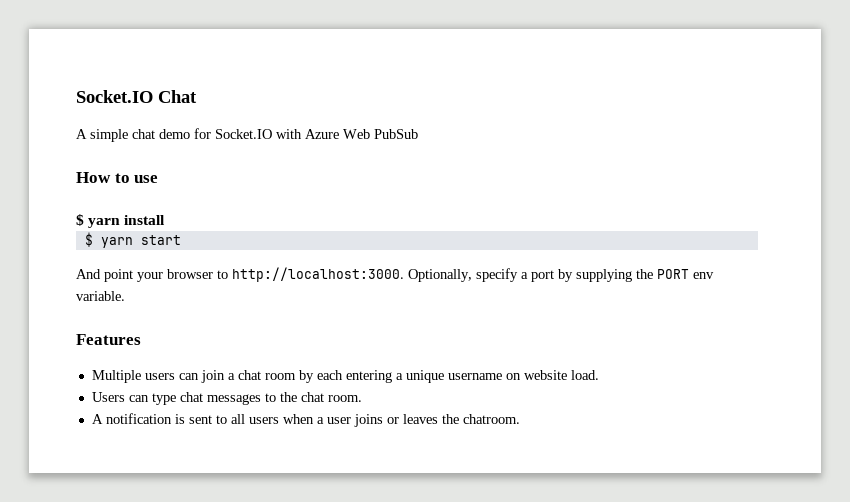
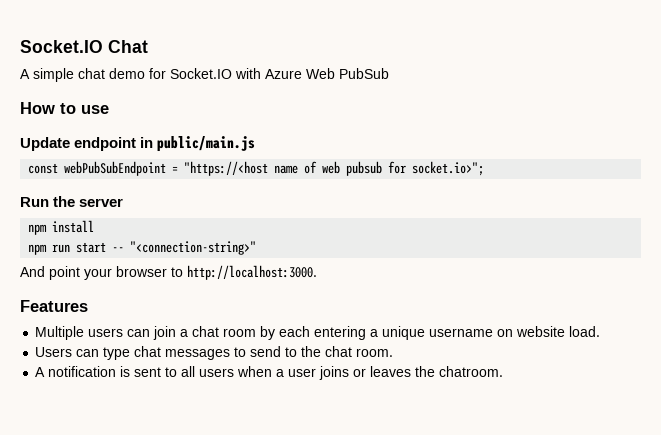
- $ yarn install
+ Update endpoint in public/main.js
+ const webPubSubEndpoint = "https://<host name of web pubsub for socket.io>";
+ Run the server
+ npm install
- $ yarn start
+ npm run start -- "<connection-string>"
- Optionally, specify a port by supplying the PORT env variable.
- Users can type chat messages to the chat room.
+ Users can type chat messages to send to the chat room.

